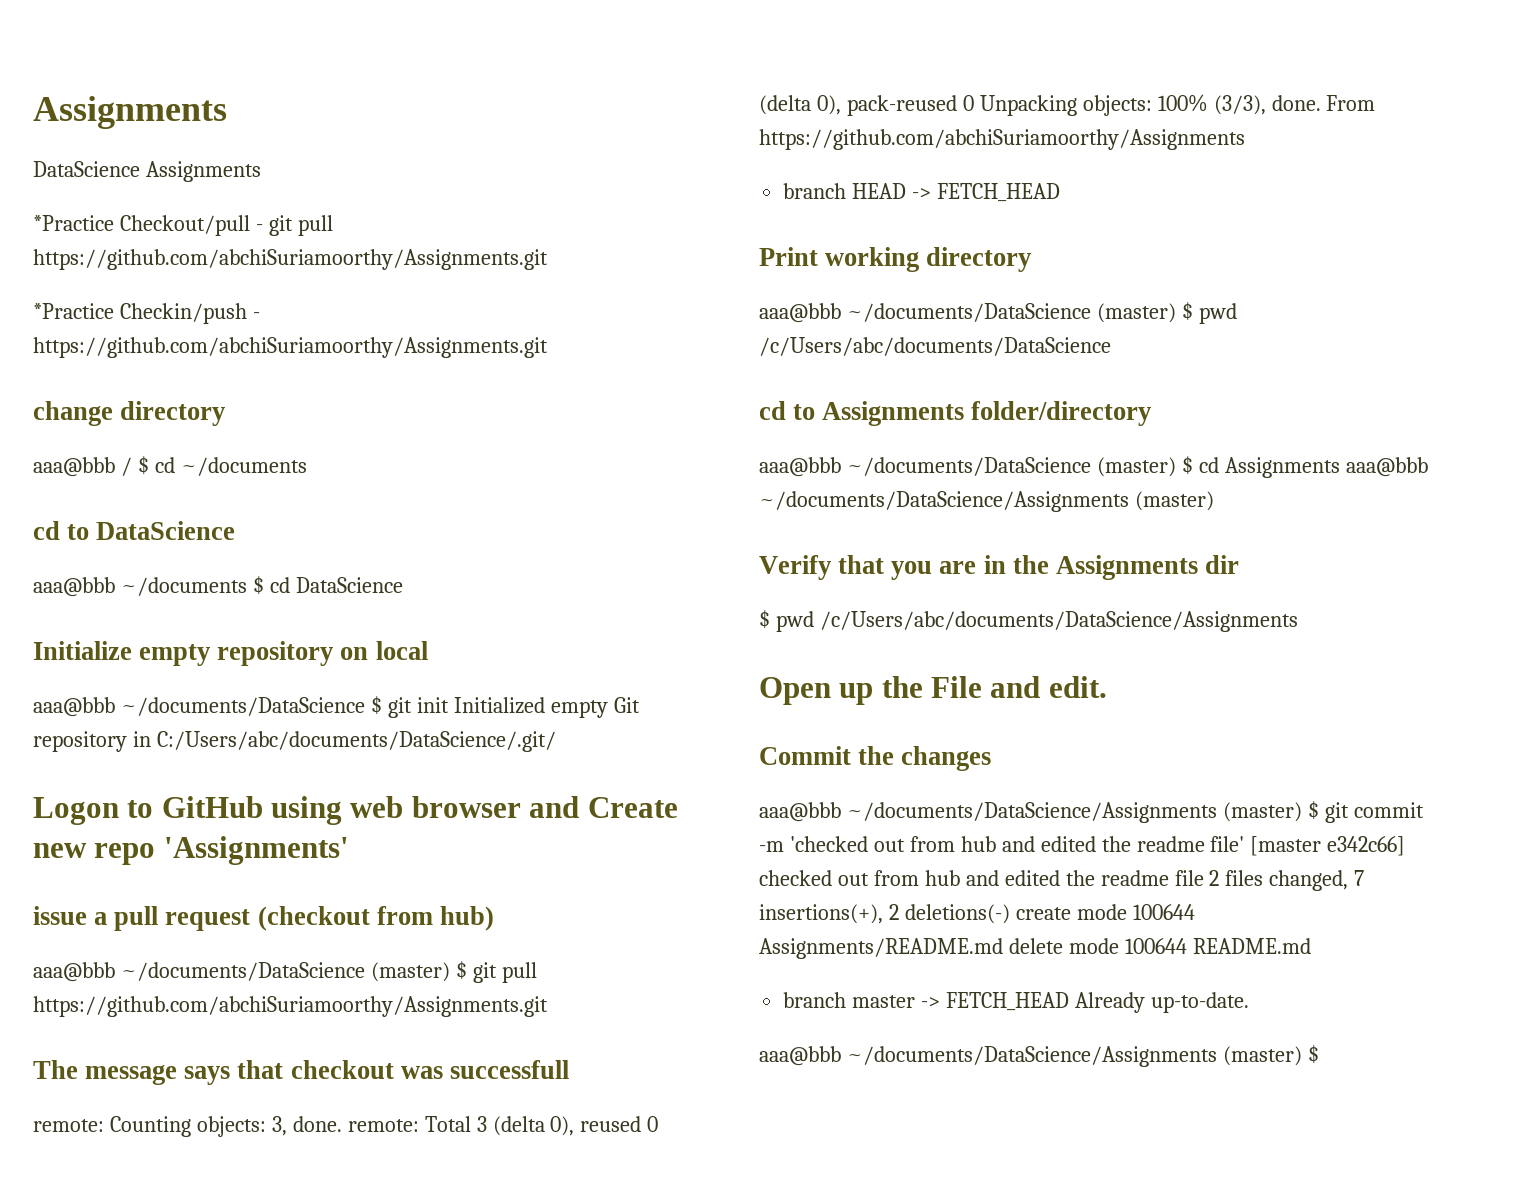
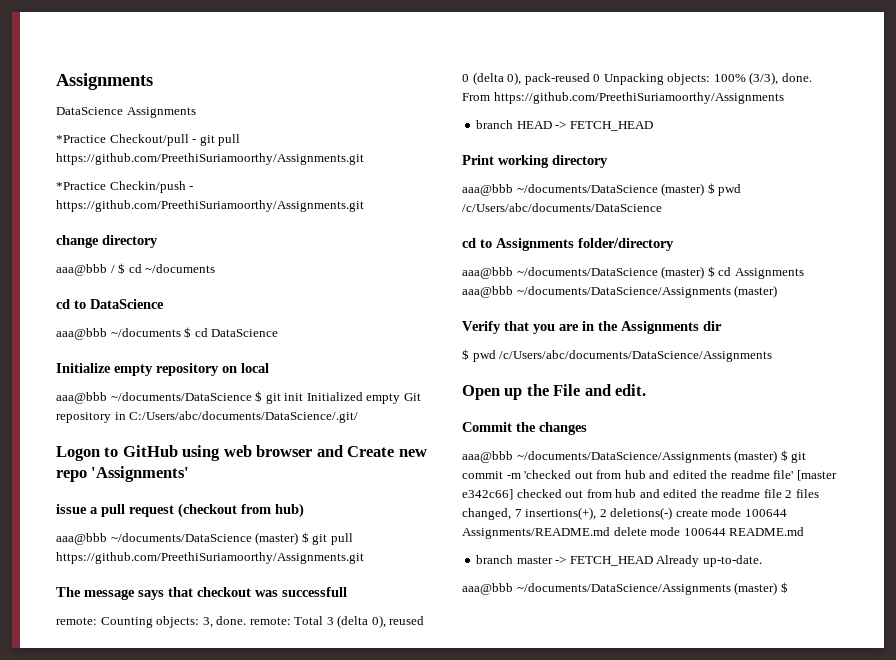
- *Practice Checkout/pull - git pull https://github.com/abchiSuriamoorthy/Assignments.git
+ *Practice Checkout/pull - git pull https://github.com/PreethiSuriamoorthy/Assignments.git
- *Practice Checkin/push - https://github.com/abchiSuriamoorthy/Assignments.git
+ *Practice Checkin/push - https://github.com/PreethiSuriamoorthy/Assignments.git
- aaa@bbb ~/documents/DataScience (master) $ git pull https://github.com/abchiSuriamoorthy/Assignments.git
+ aaa@bbb ~/documents/DataScience (master) $ git pull https://github.com/PreethiSuriamoorthy/Assignments.git
- From https://github.com/abchiSuriamoorthy/Assignments
+ From https://github.com/PreethiSuriamoorthy/Assignments

